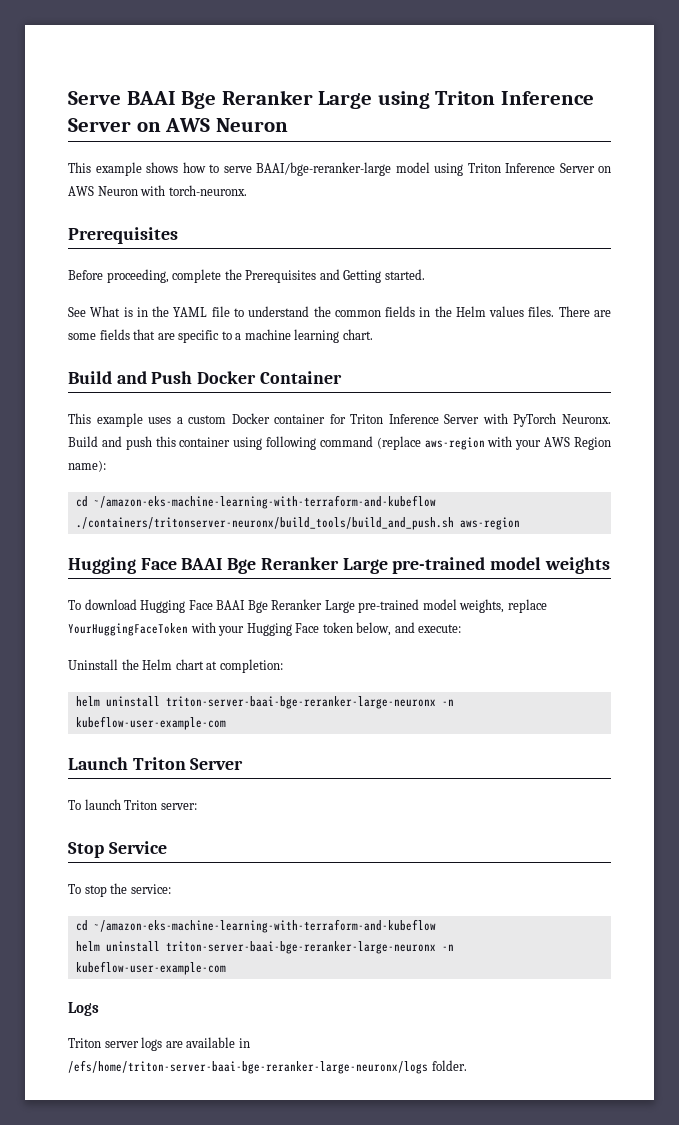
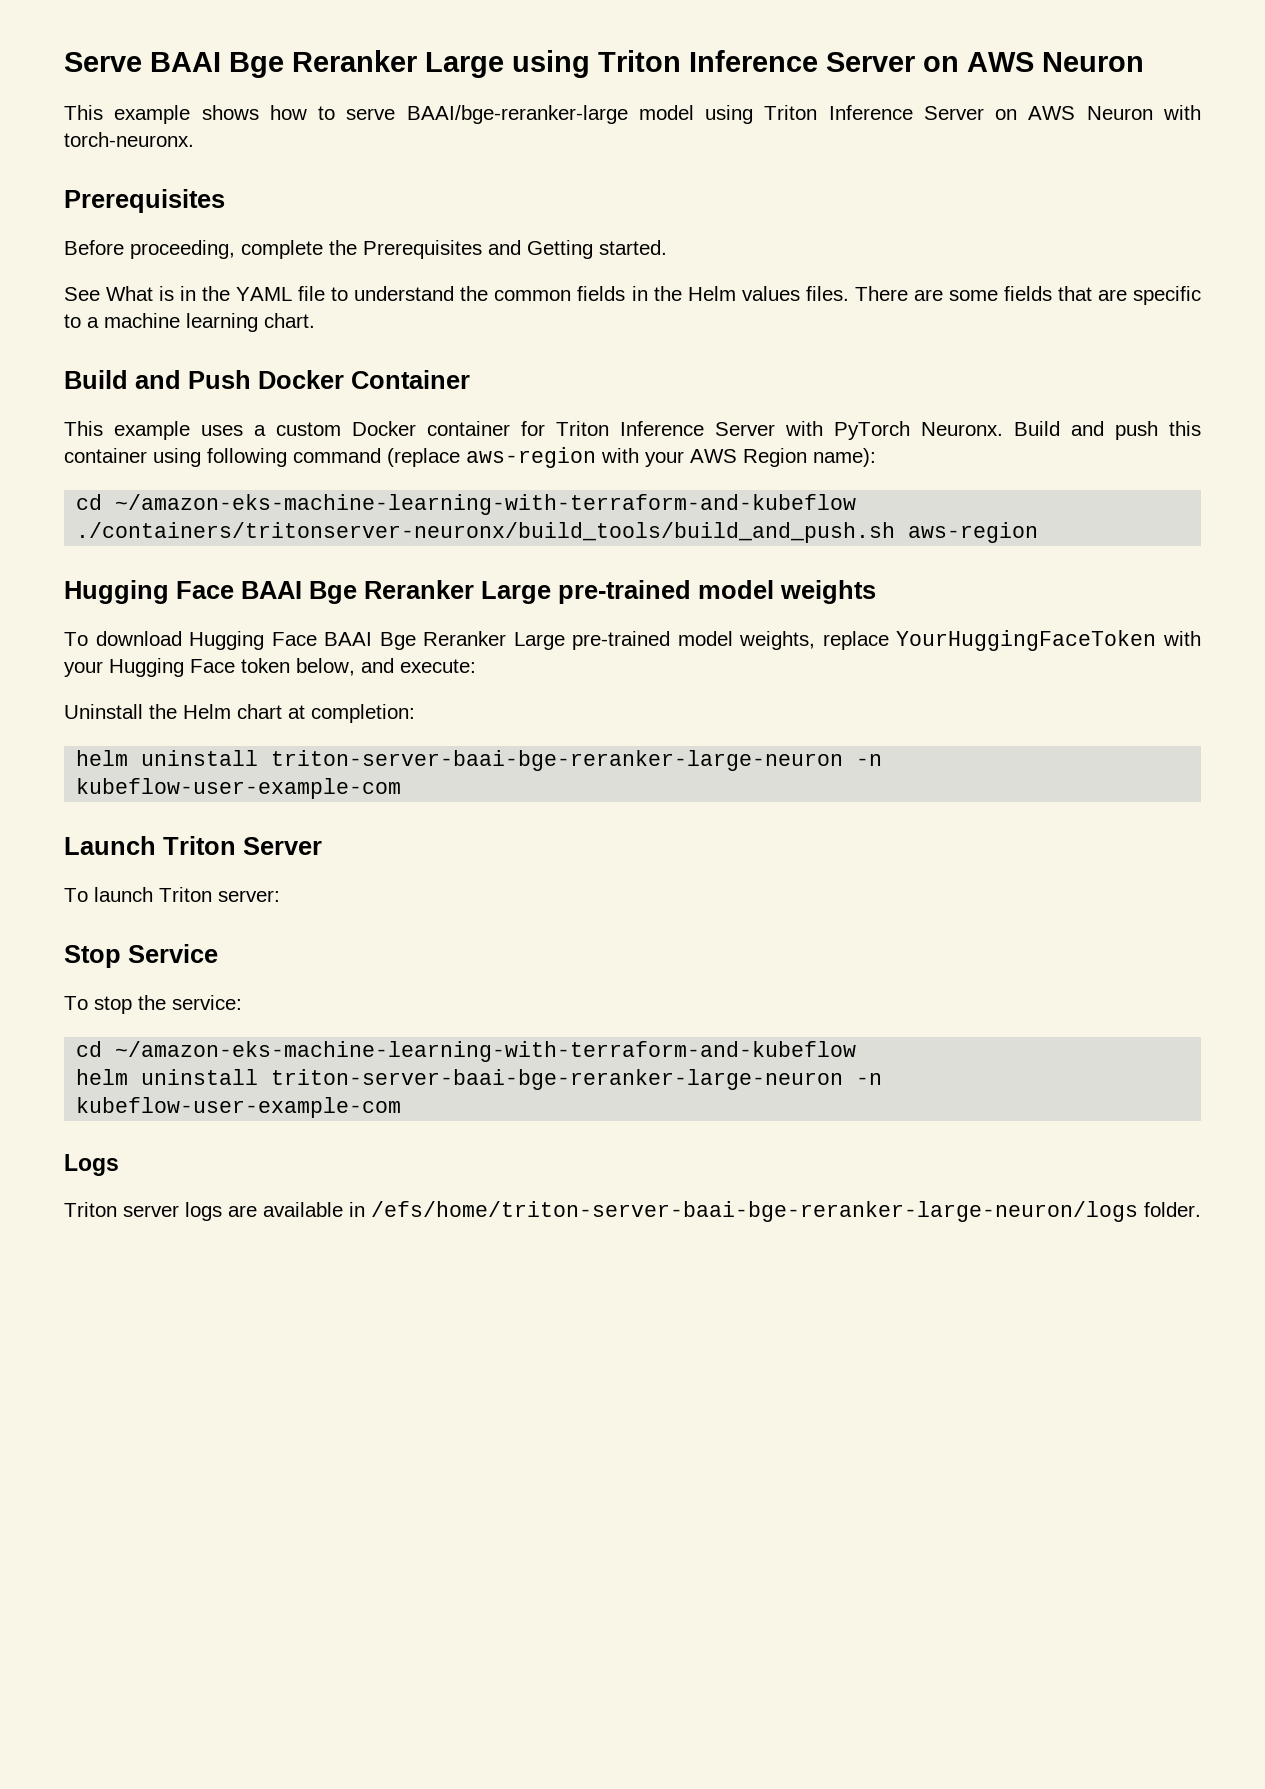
  Uninstall the Helm chart at completion:
- helm uninstall triton-server-baai-bge-reranker-large-neuronx -n kubeflow-user-example-com
+ helm uninstall triton-server-baai-bge-reranker-large-neuron -n kubeflow-user-example-com
  To stop the service:
  cd ~/amazon-eks-machine-learning-with-terraform-and-kubeflow
- helm uninstall triton-server-baai-bge-reranker-large-neuronx -n kubeflow-user-example-com
+ helm uninstall triton-server-baai-bge-reranker-large-neuron -n kubeflow-user-example-com
- Triton server logs are available in /efs/home/triton-server-baai-bge-reranker-large-neuronx/logs folder.
+ Triton server logs are available in /efs/home/triton-server-baai-bge-reranker-large-neuron/logs folder.

